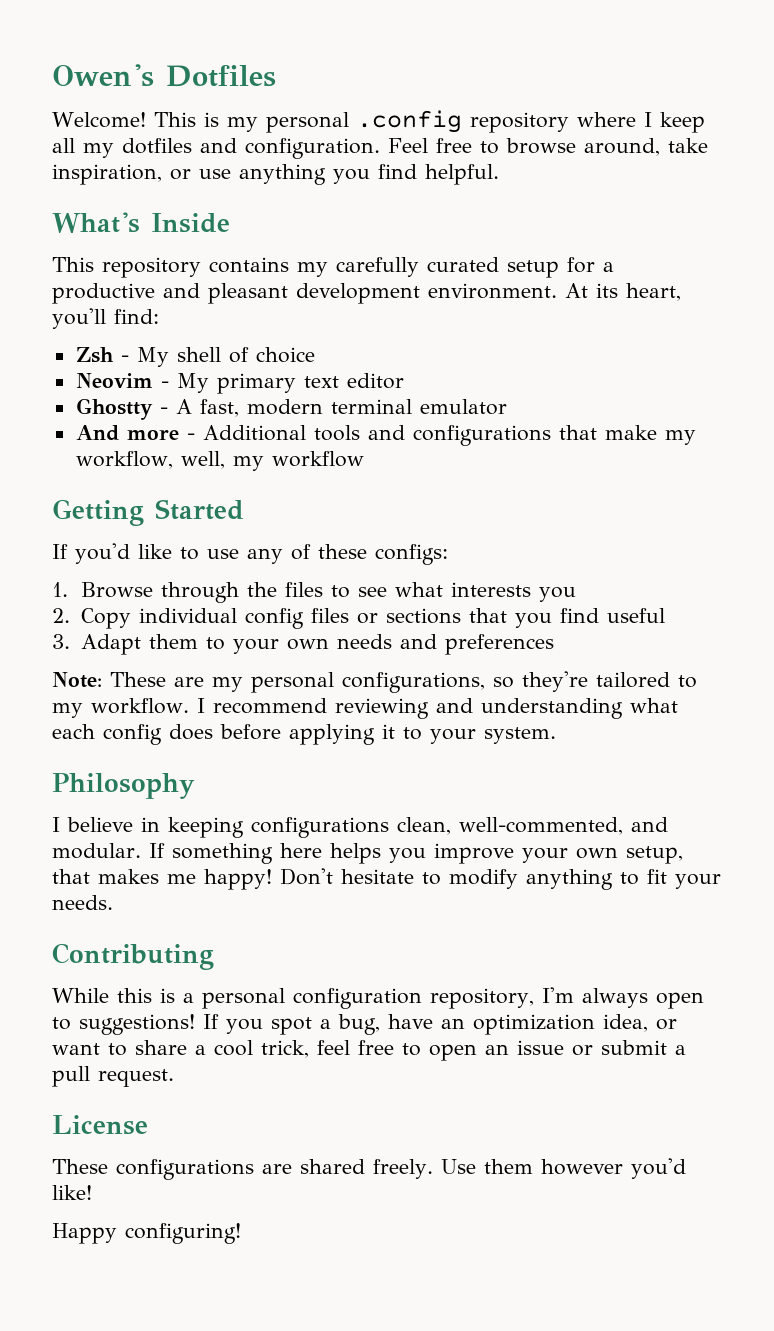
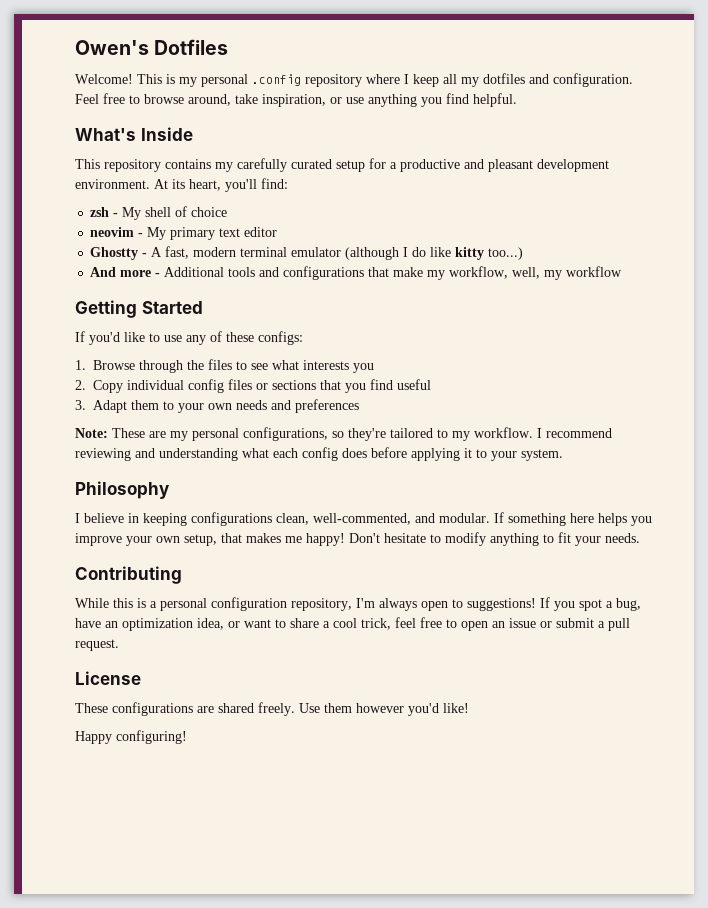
- Zsh - My shell of choice
+ zsh - My shell of choice
- Neovim - My primary text editor
+ neovim - My primary text editor
- Ghostty - A fast, modern terminal emulator
+ Ghostty - A fast, modern terminal emulator (although I do like kitty too...)

